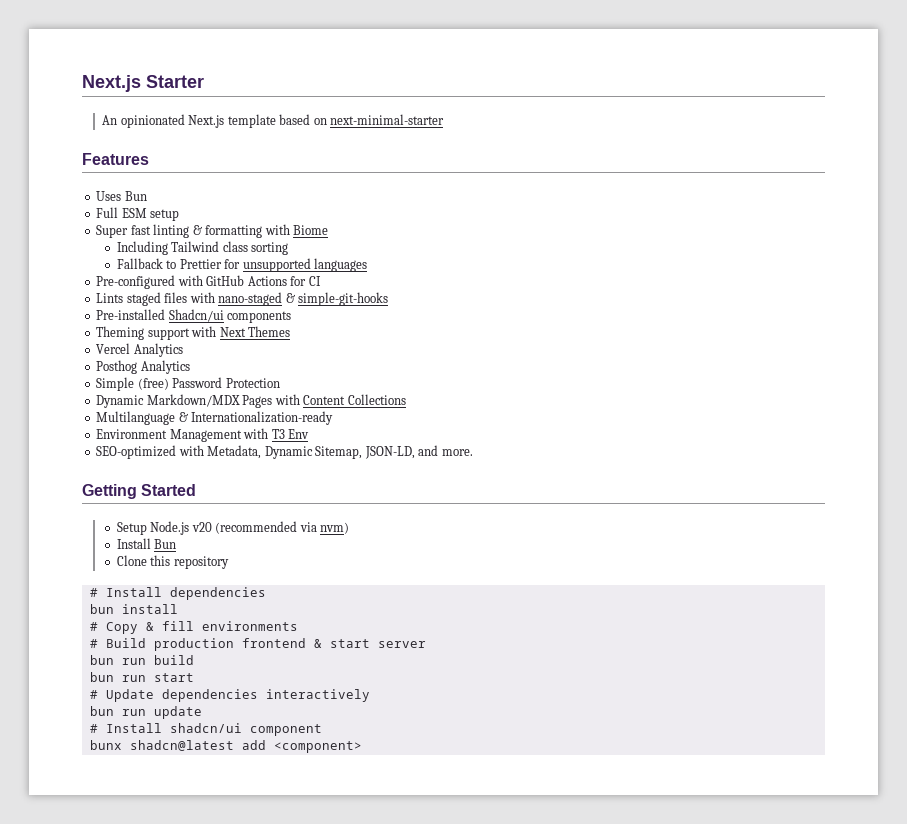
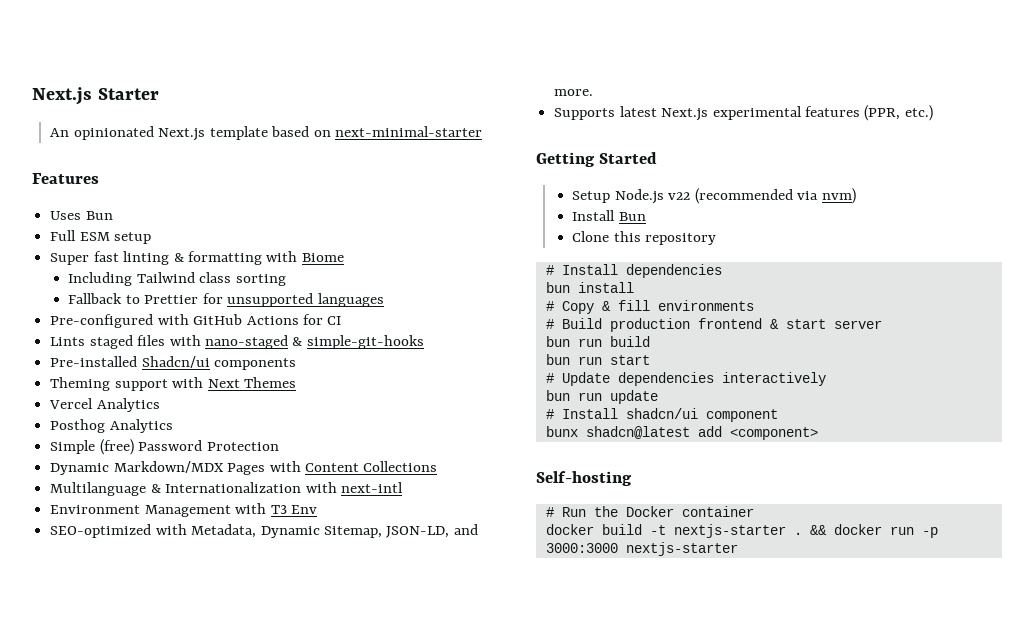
- Multilanguage & Internationalization-ready
+ Multilanguage & Internationalization with next-intl
+ Supports latest Next.js experimental features (PPR, etc.)
- Setup Node.js v20 (recommended via nvm)
+ Setup Node.js v22 (recommended via nvm)
+ Self-hosting
+ # Run the Docker container
+ docker build -t nextjs-starter . && docker run -p 3000:3000 nextjs-starter

